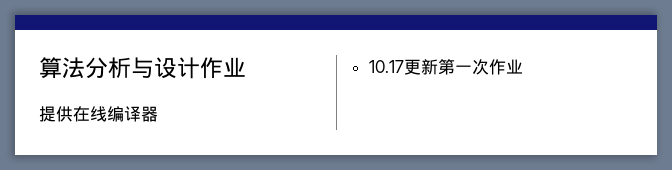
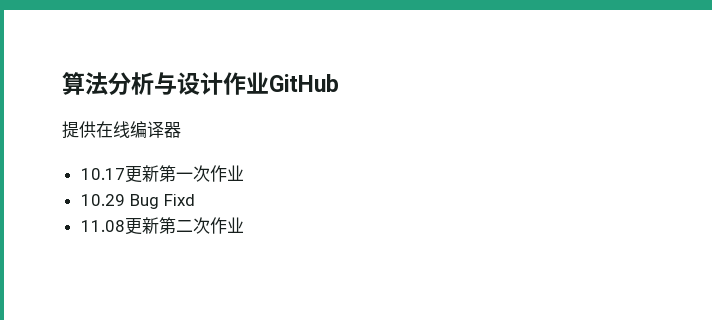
- 算法分析与设计作业
+ 算法分析与设计作业GitHub
+ 10.29 Bug Fixd
+ 11.08更新第二次作业

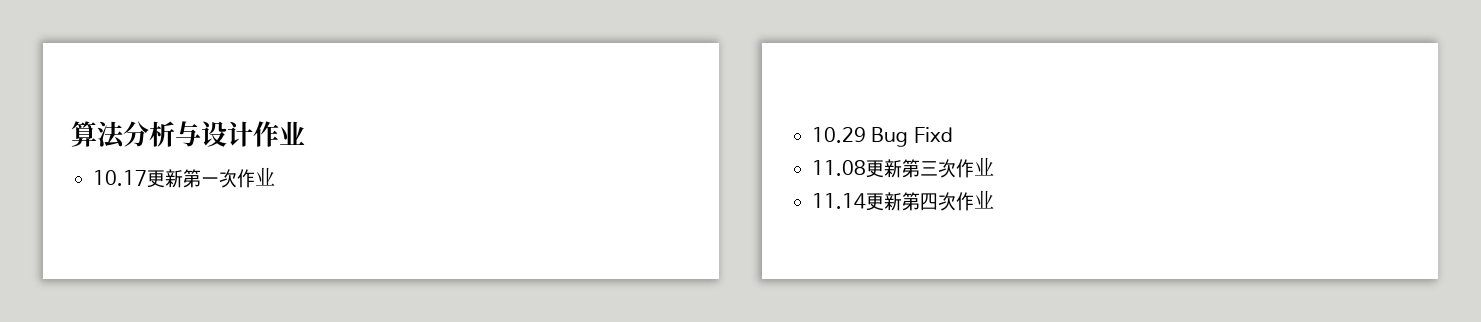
- 算法分析与设计作业GitHub
- 提供在线编译器
+ 算法分析与设计作业
- 11.08更新第二次作业
+ 11.08更新第三次作业
+ 11.14更新第四次作业

